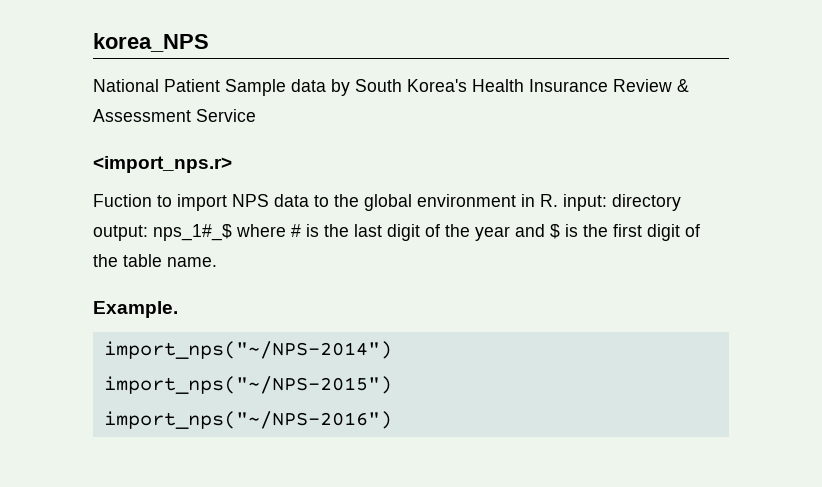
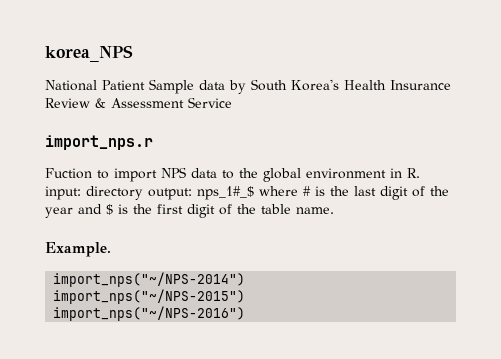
- <import_nps.r>
+ import_nps.r

